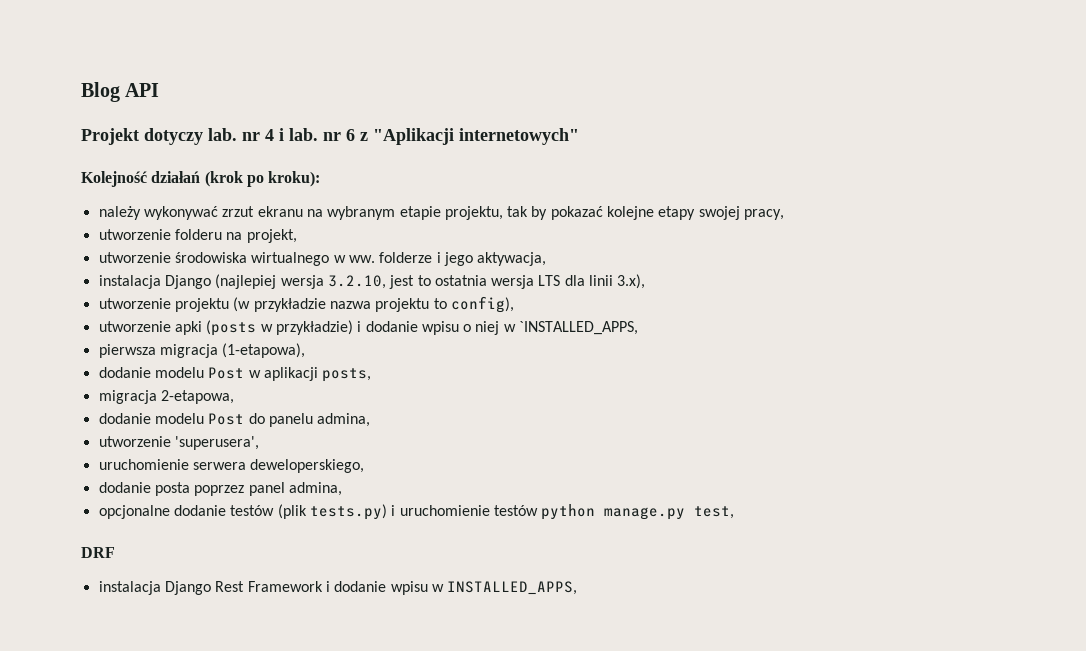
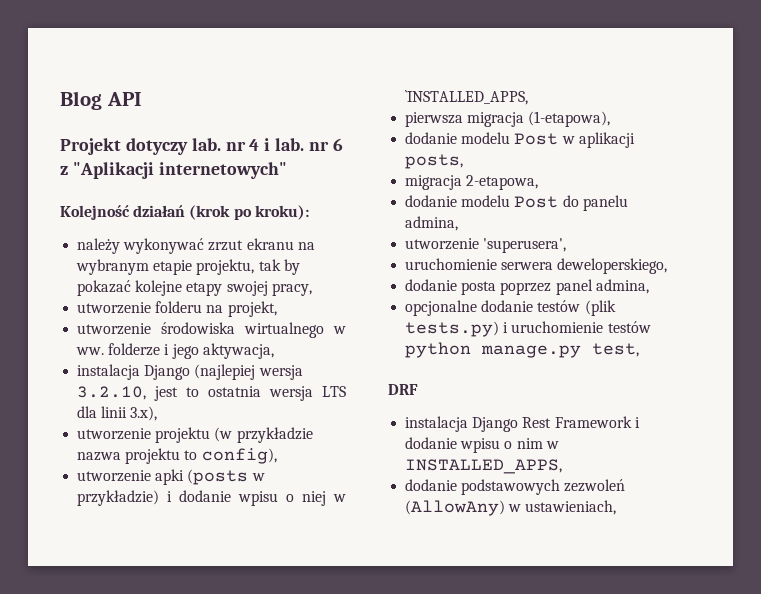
- instalacja Django Rest Framework i dodanie wpisu w INSTALLED_APPS,
+ instalacja Django Rest Framework i dodanie wpisu o nim w INSTALLED_APPS,
+ dodanie podstawowych zezwoleń (AllowAny) w ustawieniach,

